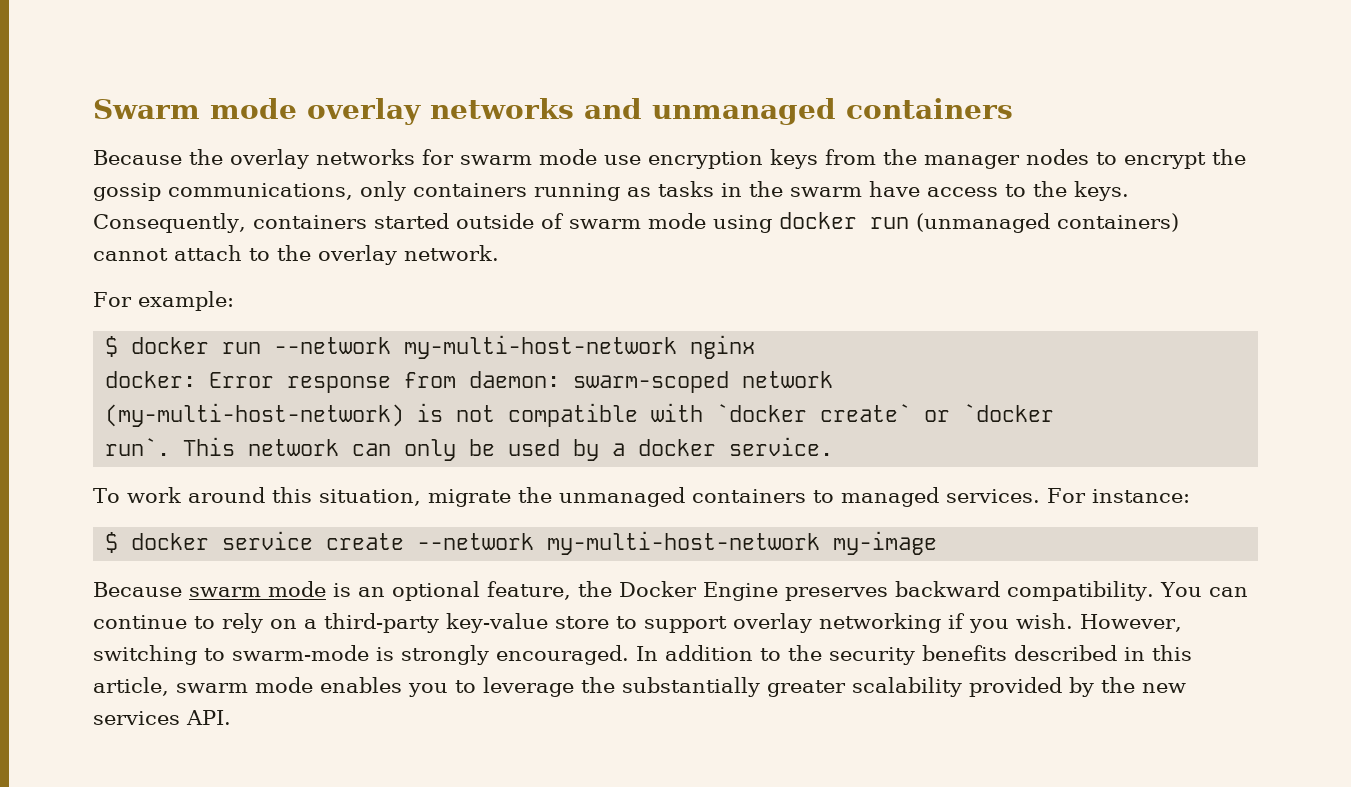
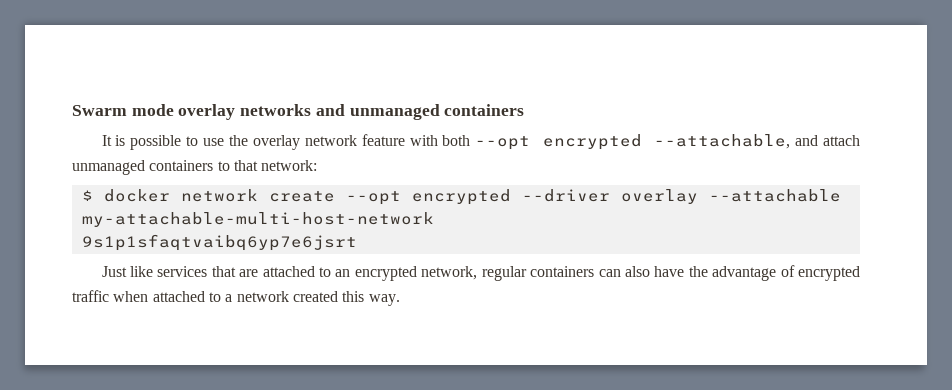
- Because the overlay networks for swarm mode use encryption keys from the manager nodes to encrypt the gossip communications, only containers running as tasks in the swarm have access to the keys. Consequently, containers started outside of swarm mode using docker run (unmanaged containers) cannot attach to the overlay network.
- For example:
- $ docker run --network my-multi-host-network nginx
- docker: Error response from daemon: swarm-scoped network
- (my-multi-host-network) is not compatible with `docker create` or `docker
- run`. This network can only be used by a docker service.
- To work around this situation, migrate the unmanaged containers to managed services. For instance:
- $ docker service create --network my-multi-host-network my-image
- Because swarm mode is an optional feature, the Docker Engine preserves backward compatibility. You can continue to rely on a third-party key-value store to support overlay networking if you wish. However, switching to swarm-mode is strongly encouraged. In addition to the security benefits described in this article, swarm mode enables you to leverage the substantially greater scalability provided by the new services API.
+ It is possible to use the overlay network feature with both --opt encrypted --attachable, and attach unmanaged containers to that network:
+ $ docker network create --opt encrypted --driver overlay --attachable my-attachable-multi-host-network
+ 9s1p1sfaqtvaibq6yp7e6jsrt
+ Just like services that are attached to an encrypted network, regular containers can also have the advantage of encrypted traffic when attached to a network created this way.

